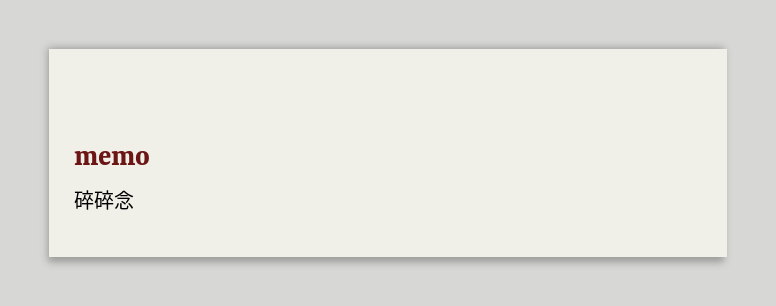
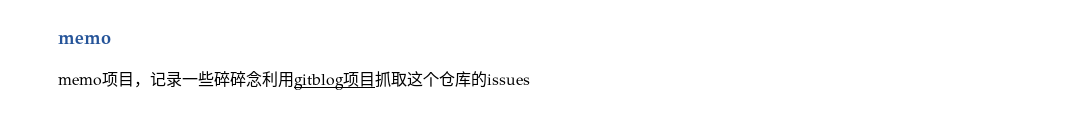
- 碎碎念
+ memo项目，记录一些碎碎念利用gitblog项目抓取这个仓库的issues

